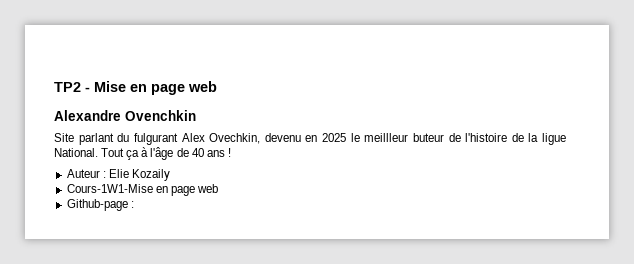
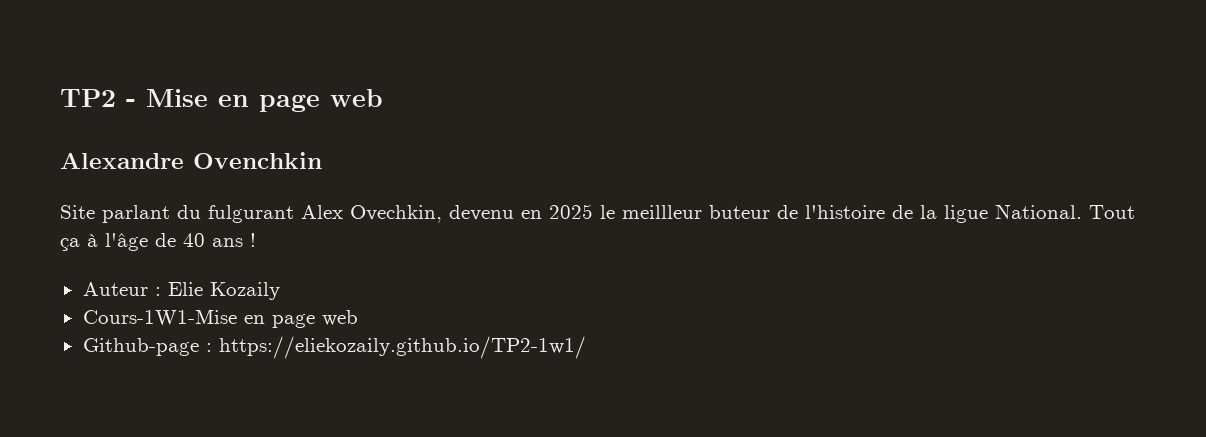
- Github-page :
+ Github-page : https://eliekozaily.github.io/TP2-1w1/

